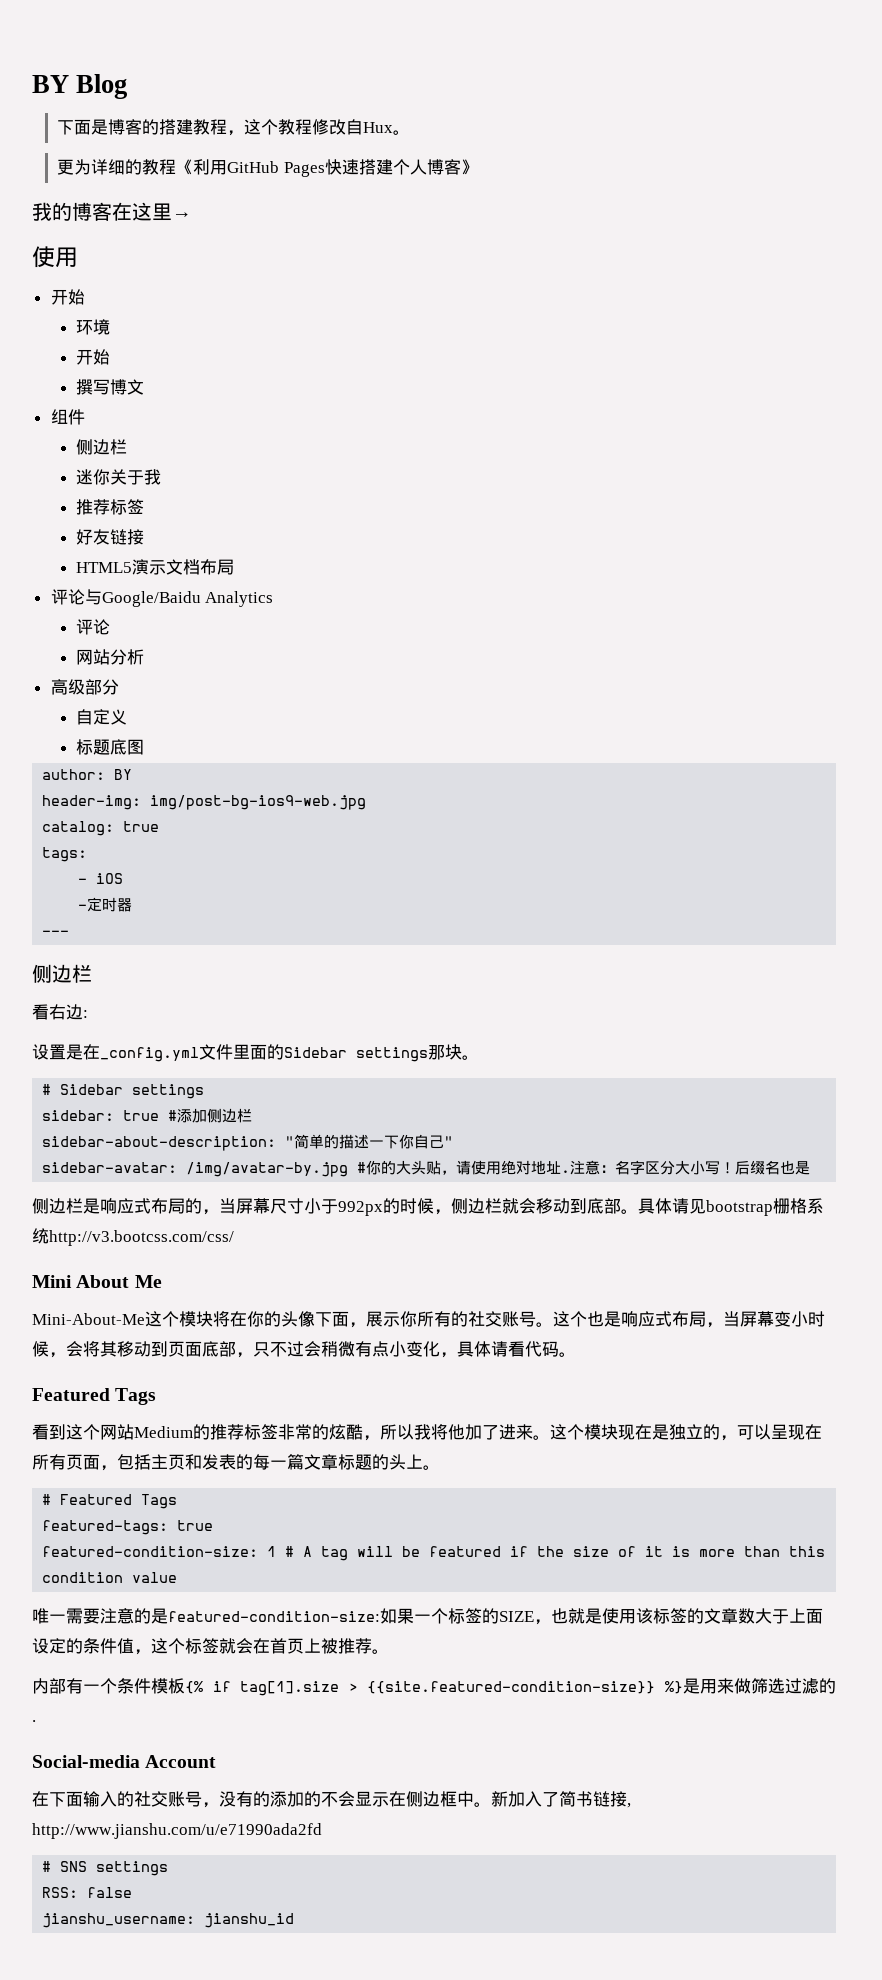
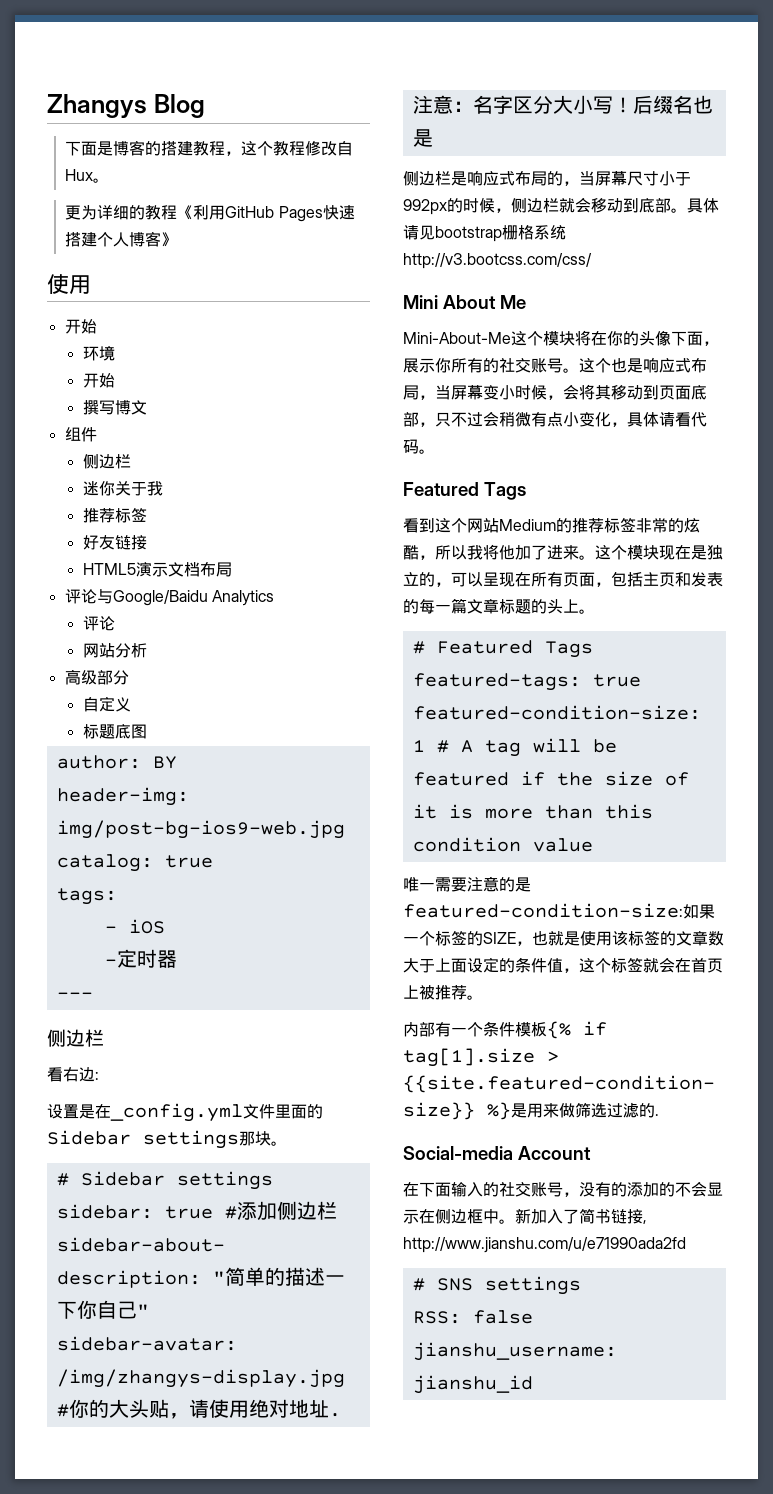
- BY Blog
+ Zhangys Blog
- 我的博客在这里→
- sidebar-avatar: /img/avatar-by.jpg #你的大头贴，请使用绝对地址.
+ sidebar-avatar: /img/zhangys-display.jpg #你的大头贴，请使用绝对地址.

